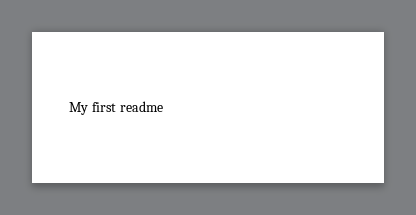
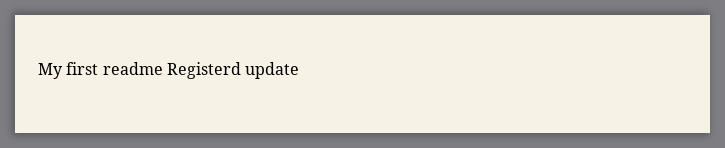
- My first readme
+ My first readme Registerd update

